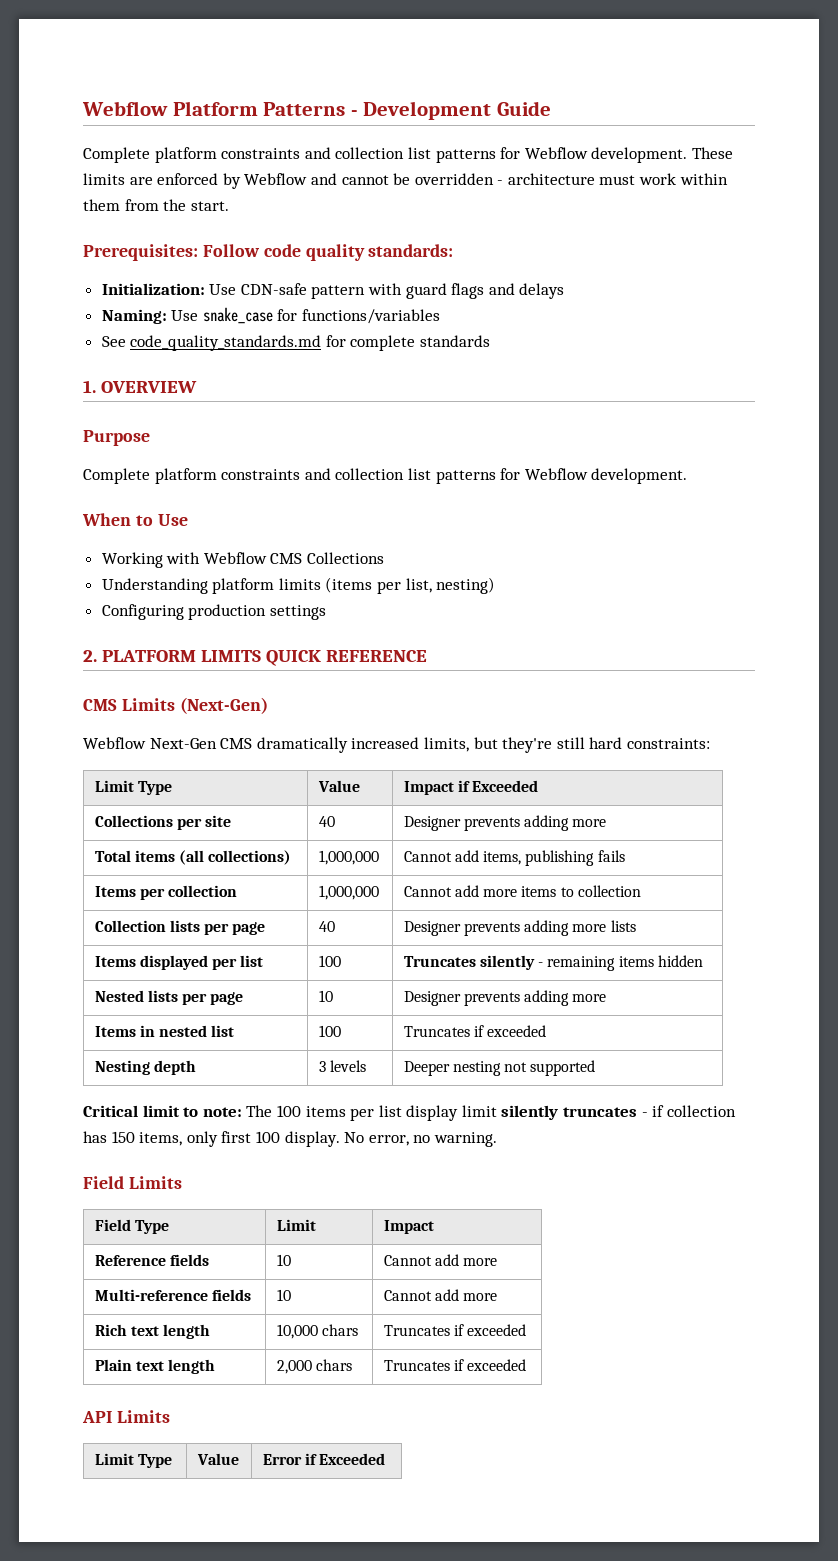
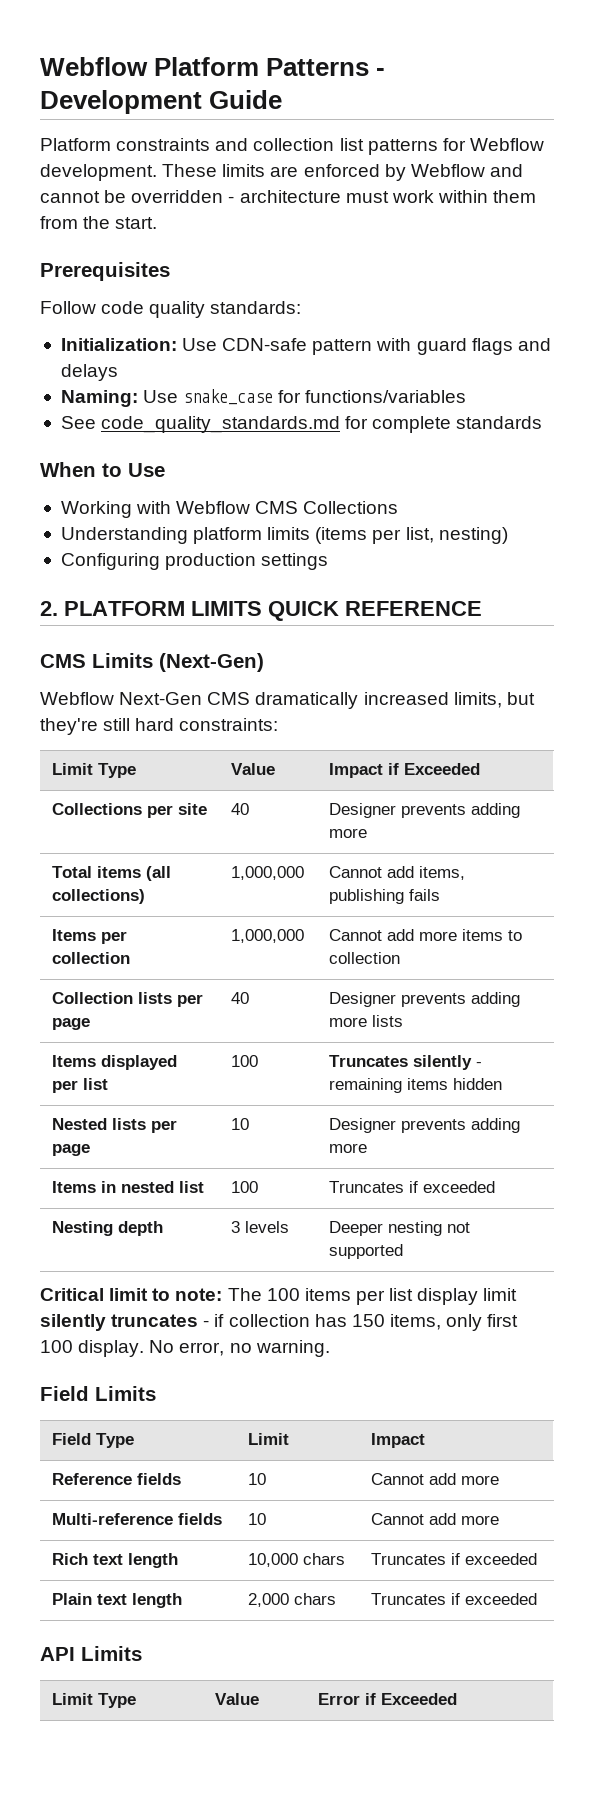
  Webflow Platform Patterns - Development Guide
- Complete platform constraints and collection list patterns for Webflow development.
+ Platform constraints and collection list patterns for Webflow development.
- Prerequisites: Follow code quality standards:
+ Prerequisites
+ Follow code quality standards:
- 1. OVERVIEW
- Purpose
- Complete platform constraints and collection list patterns for Webflow development.

